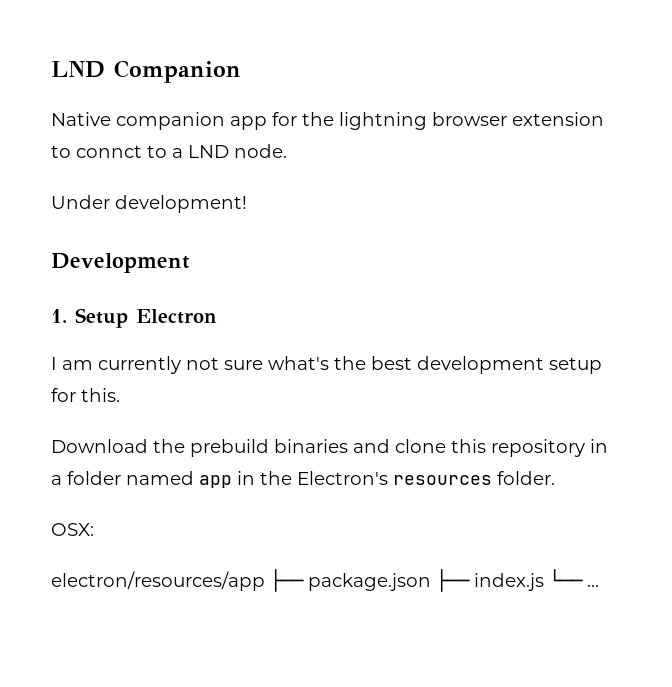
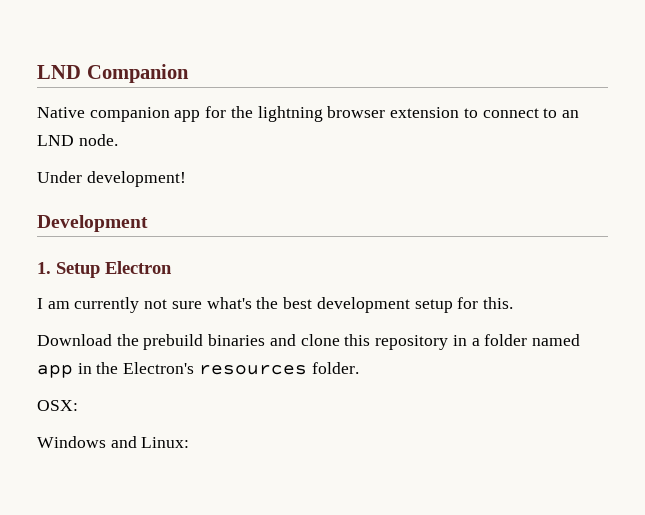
- Native companion app for the lightning browser extension to connct to a LND node.
+ Native companion app for the lightning browser extension to connect to an LND node.
- electron/resources/app ├── package.json ├── index.js └── ...
+ Windows and Linux:

